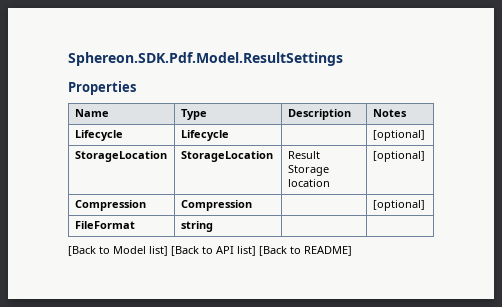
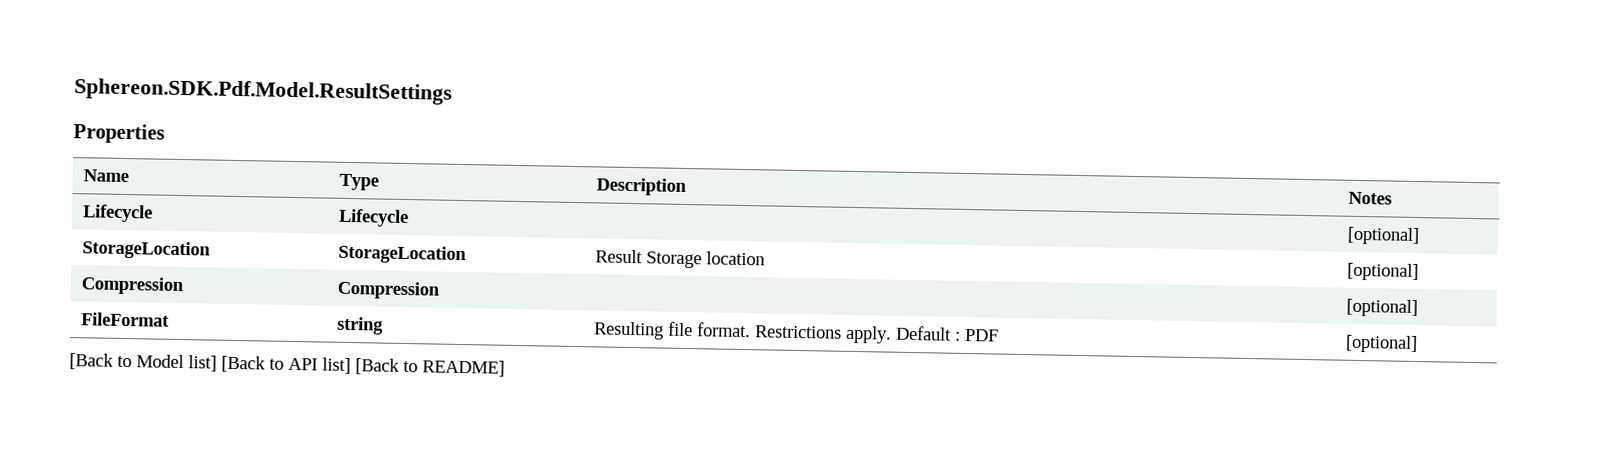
- FileFormat | string | |
+ FileFormat | string | Resulting file format. Restrictions apply. Default : PDF | [optional]

